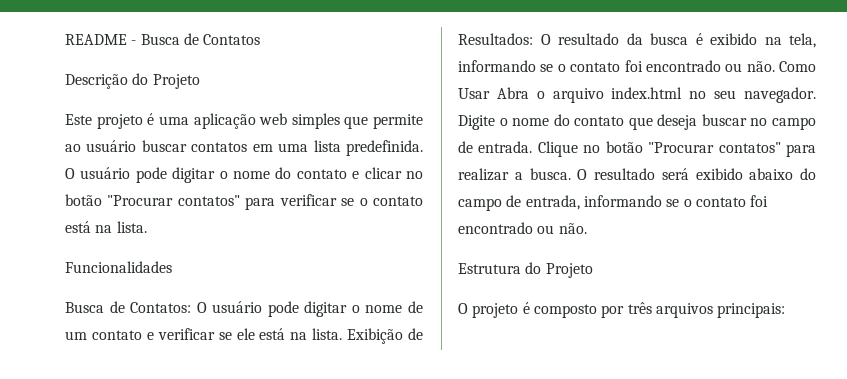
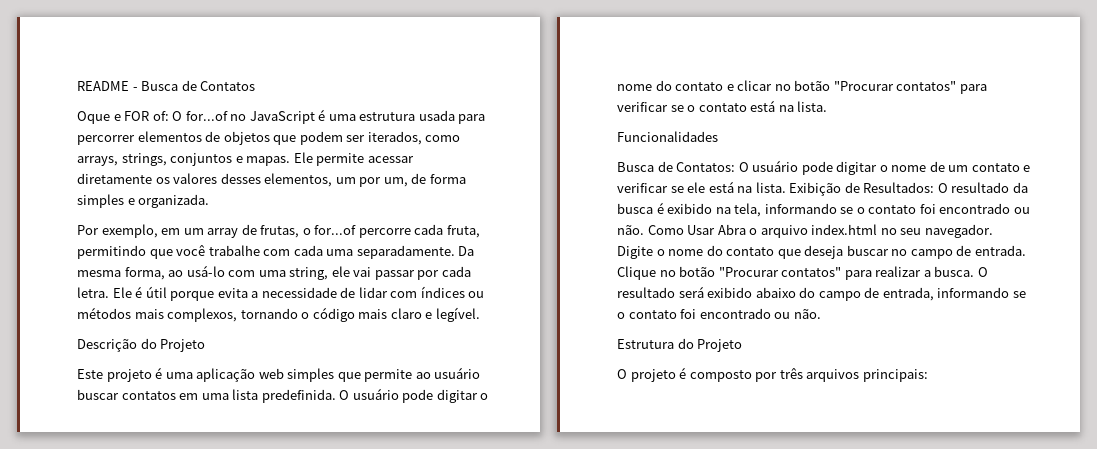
+ Oque e FOR of: O for...of no JavaScript é uma estrutura usada para percorrer elementos de objetos que podem ser iterados, como arrays, strings, conjuntos e mapas. Ele permite acessar diretamente os valores desses elementos, um por um, de forma simples e organizada.
+ Por exemplo, em um array de frutas, o for...of percorre cada fruta, permitindo que você trabalhe com cada uma separadamente. Da mesma forma, ao usá-lo com uma string, ele vai passar por cada letra. Ele é útil porque evita a necessidade de lidar com índices ou métodos mais complexos, tornando o código mais claro e legível.

